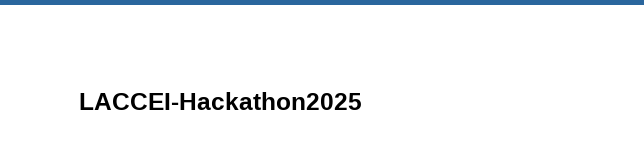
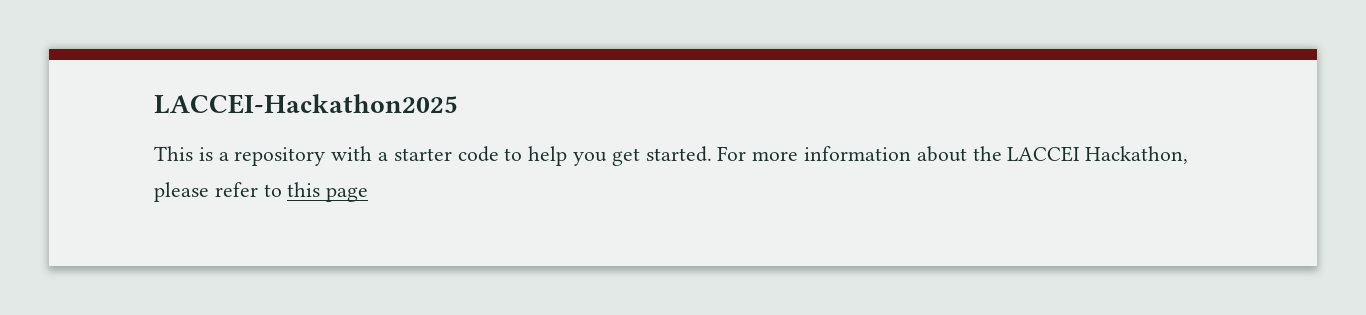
+ This is a repository with a starter code to help you get started. For more information about the LACCEI Hackathon, please refer to this page

